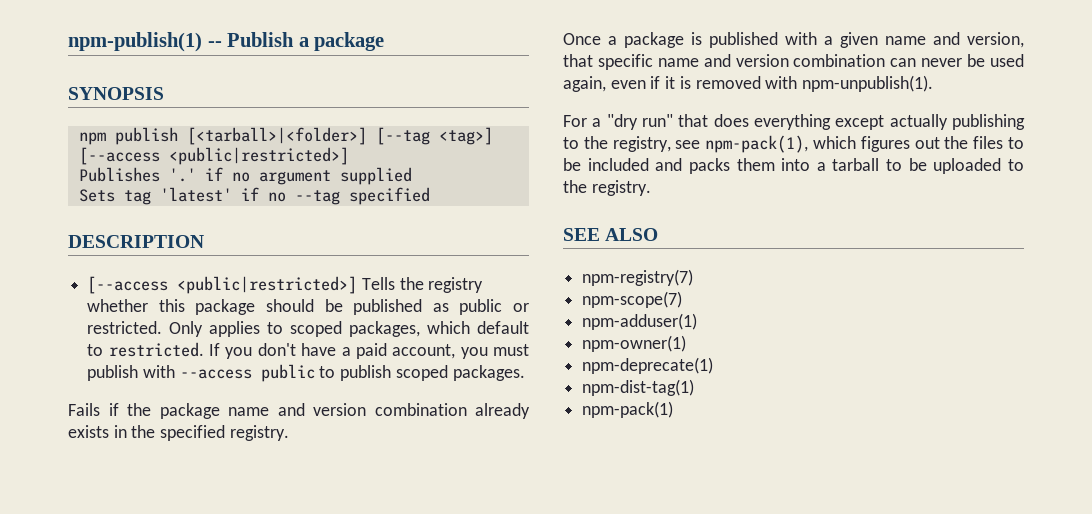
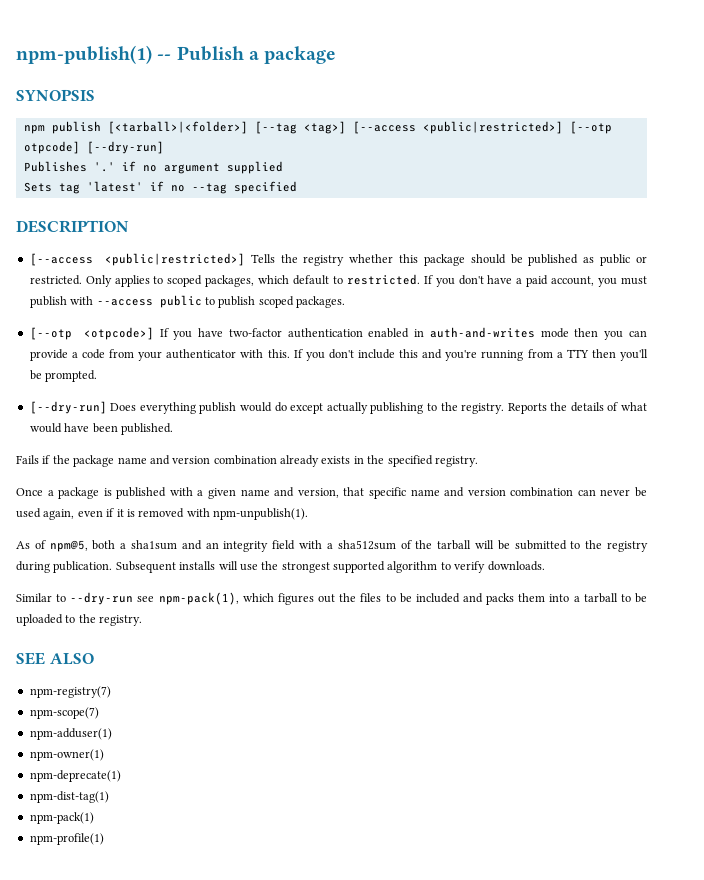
- npm publish [<tarball>|<folder>] [--tag <tag>] [--access <public|restricted>]
+ npm publish [<tarball>|<folder>] [--tag <tag>] [--access <public|restricted>] [--otp otpcode] [--dry-run]
+ [--otp <otpcode>] If you have two-factor authentication enabled in auth-and-writes mode then you can provide a code from your authenticator with this. If you don't include this and you're running from a TTY then you'll be prompted.
+ [--dry-run] Does everything publish would do except actually publishing to the registry. Reports the details of what would have been published.
- For a "dry run" that does everything except actually publishing to the registry, see npm-pack(1), which figures out the files to be included and packs them into a tarball to be uploaded to the registry.
+ As of npm@5, both a sha1sum and an integrity field with a sha512sum of the tarball will be submitted to the registry during publication. Subsequent installs will use the strongest supported algorithm to verify downloads.
+ Similar to --dry-run see npm-pack(1), which figures out the files to be included and packs them into a tarball to be uploaded to the registry.
+ npm-profile(1)

